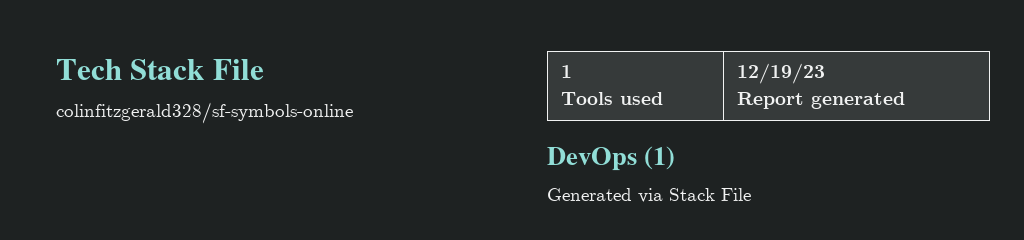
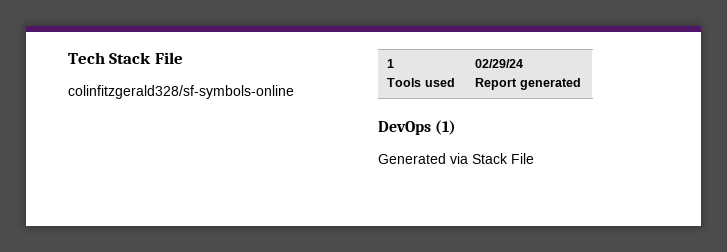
  colinfitzgerald328/sf-symbols-online
  1
- Tools used | 12/19/23
+ Tools used | 02/29/24

